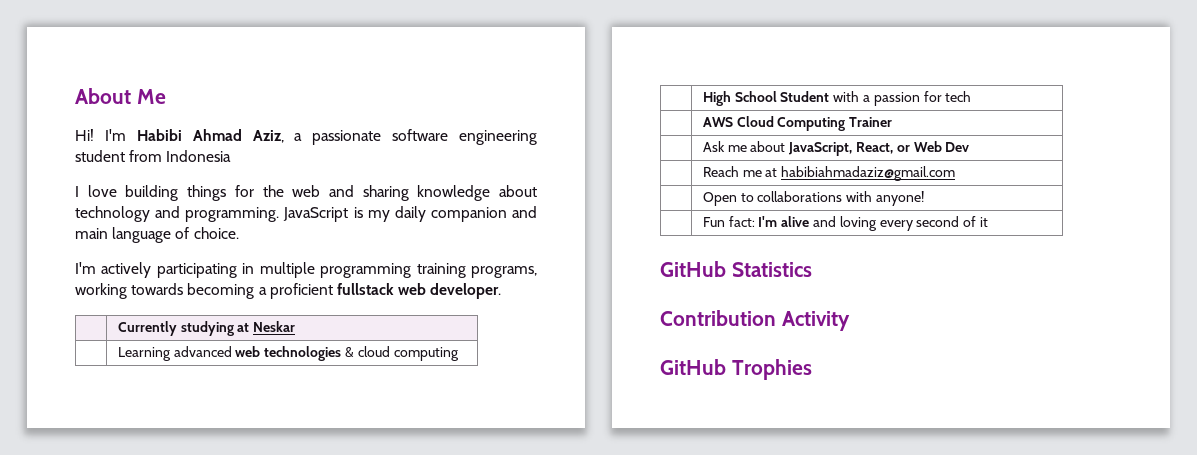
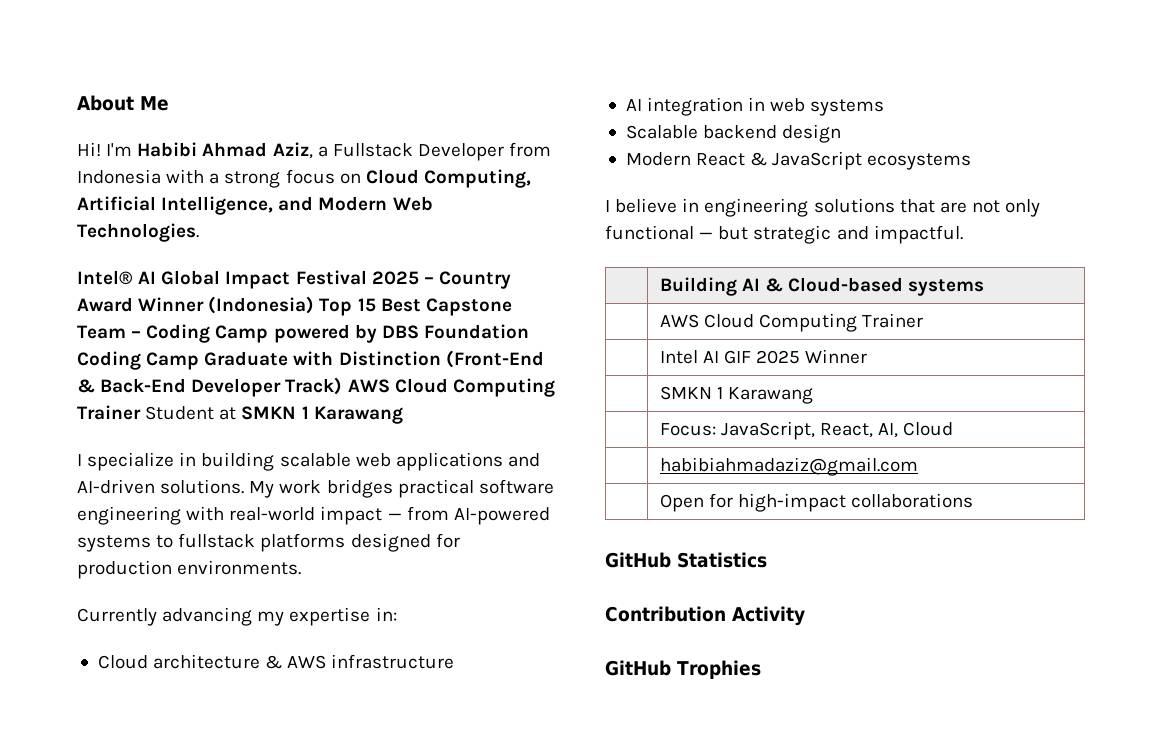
- I'm Habibi Ahmad Aziz, a passionate software engineering student from Indonesia
- I love building things for the web and sharing knowledge about technology and programming. JavaScript is my daily companion and main language of choice.
- I'm actively participating in multiple programming training programs, working towards becoming a proficient fullstack web developer.
- | Currently studying at Neskar
- | Learning advanced web technologies & cloud computing
- | High School Student with a passion for tech
+ I'm Habibi Ahmad Aziz, a Fullstack Developer from Indonesia with a strong focus on Cloud Computing, Artificial Intelligence, and Modern Web Technologies.
+ Intel® AI Global Impact Festival 2025 – Country Award Winner (Indonesia) Top 15 Best Capstone Team – Coding Camp powered by DBS Foundation Coding Camp Graduate with Distinction (Front-End & Back-End Developer Track) AWS Cloud Computing Trainer Student at SMKN 1 Karawang
+ I specialize in building scalable web applications and AI-driven solutions. My work bridges practical software engineering with real-world impact — from AI-powered systems to fullstack platforms designed for production environments.
+ Currently advancing my expertise in:
+ Cloud architecture & AWS infrastructure
+ AI integration in web systems
+ Scalable backend design
+ Modern React & JavaScript ecosystems
+ I believe in engineering solutions that are not only functional — but strategic and impactful.
+ | Building AI & Cloud-based systems
  | AWS Cloud Computing Trainer
- | Ask me about JavaScript, React, or Web Dev
- | Reach me at habibiahmadaziz@gmail.com
+ | Intel AI GIF 2025 Winner
+ | SMKN 1 Karawang
+ | Focus: JavaScript, React, AI, Cloud
+ | habibiahmadaziz@gmail.com
- | Open to collaborations with anyone!
- | Fun fact: I'm alive and loving every second of it
+ | Open for high-impact collaborations

